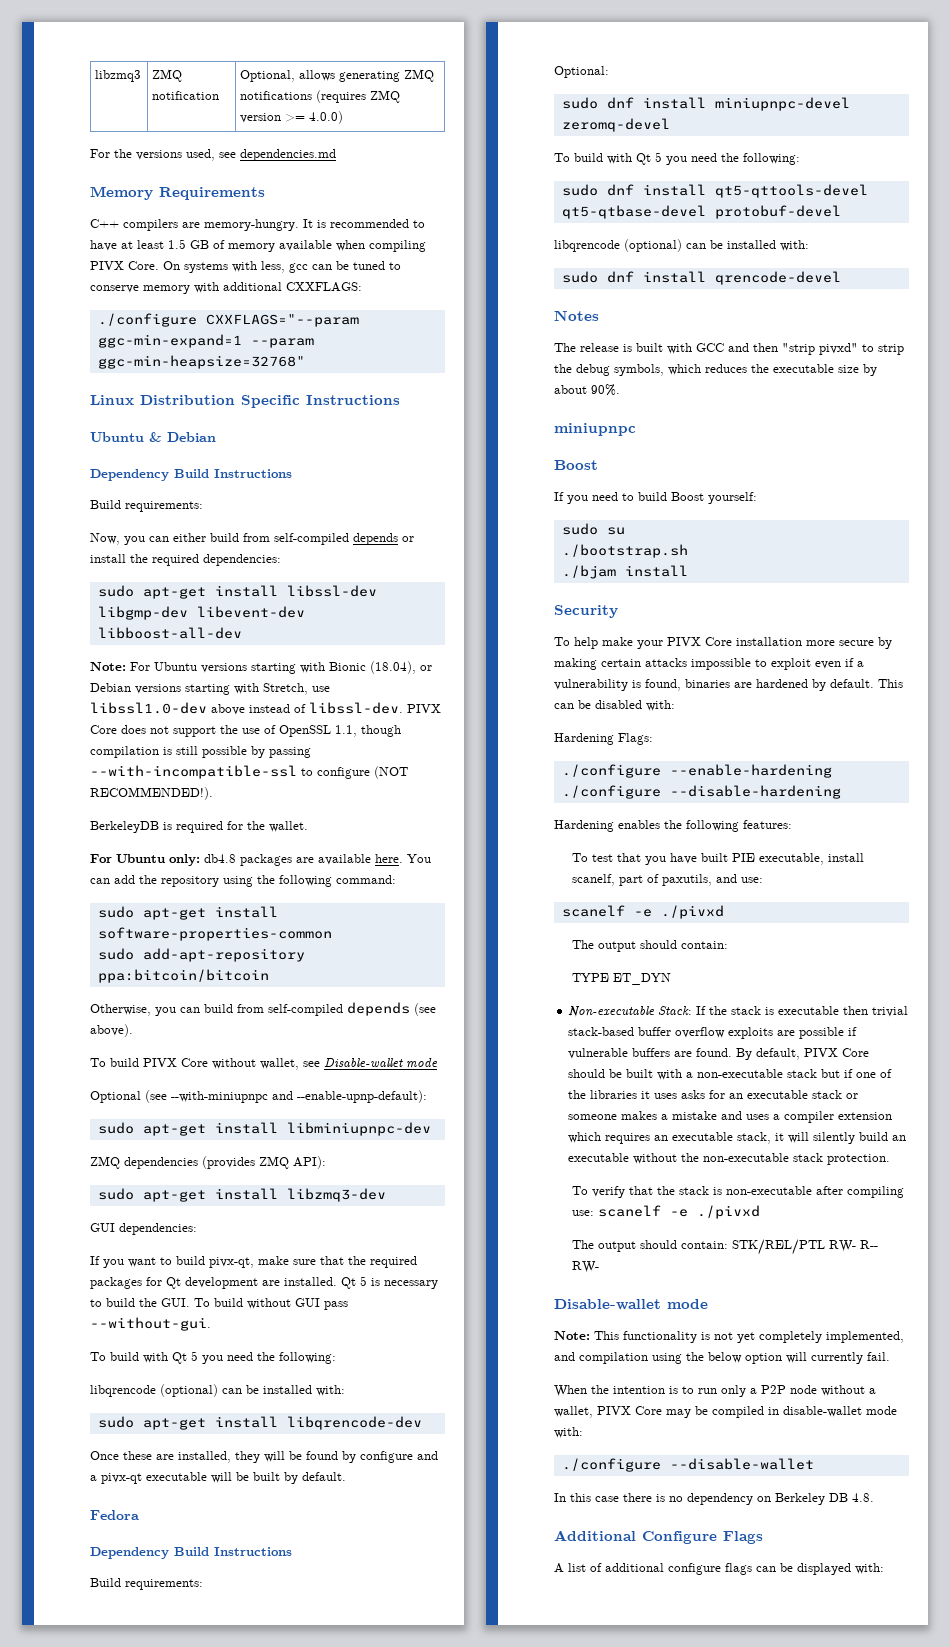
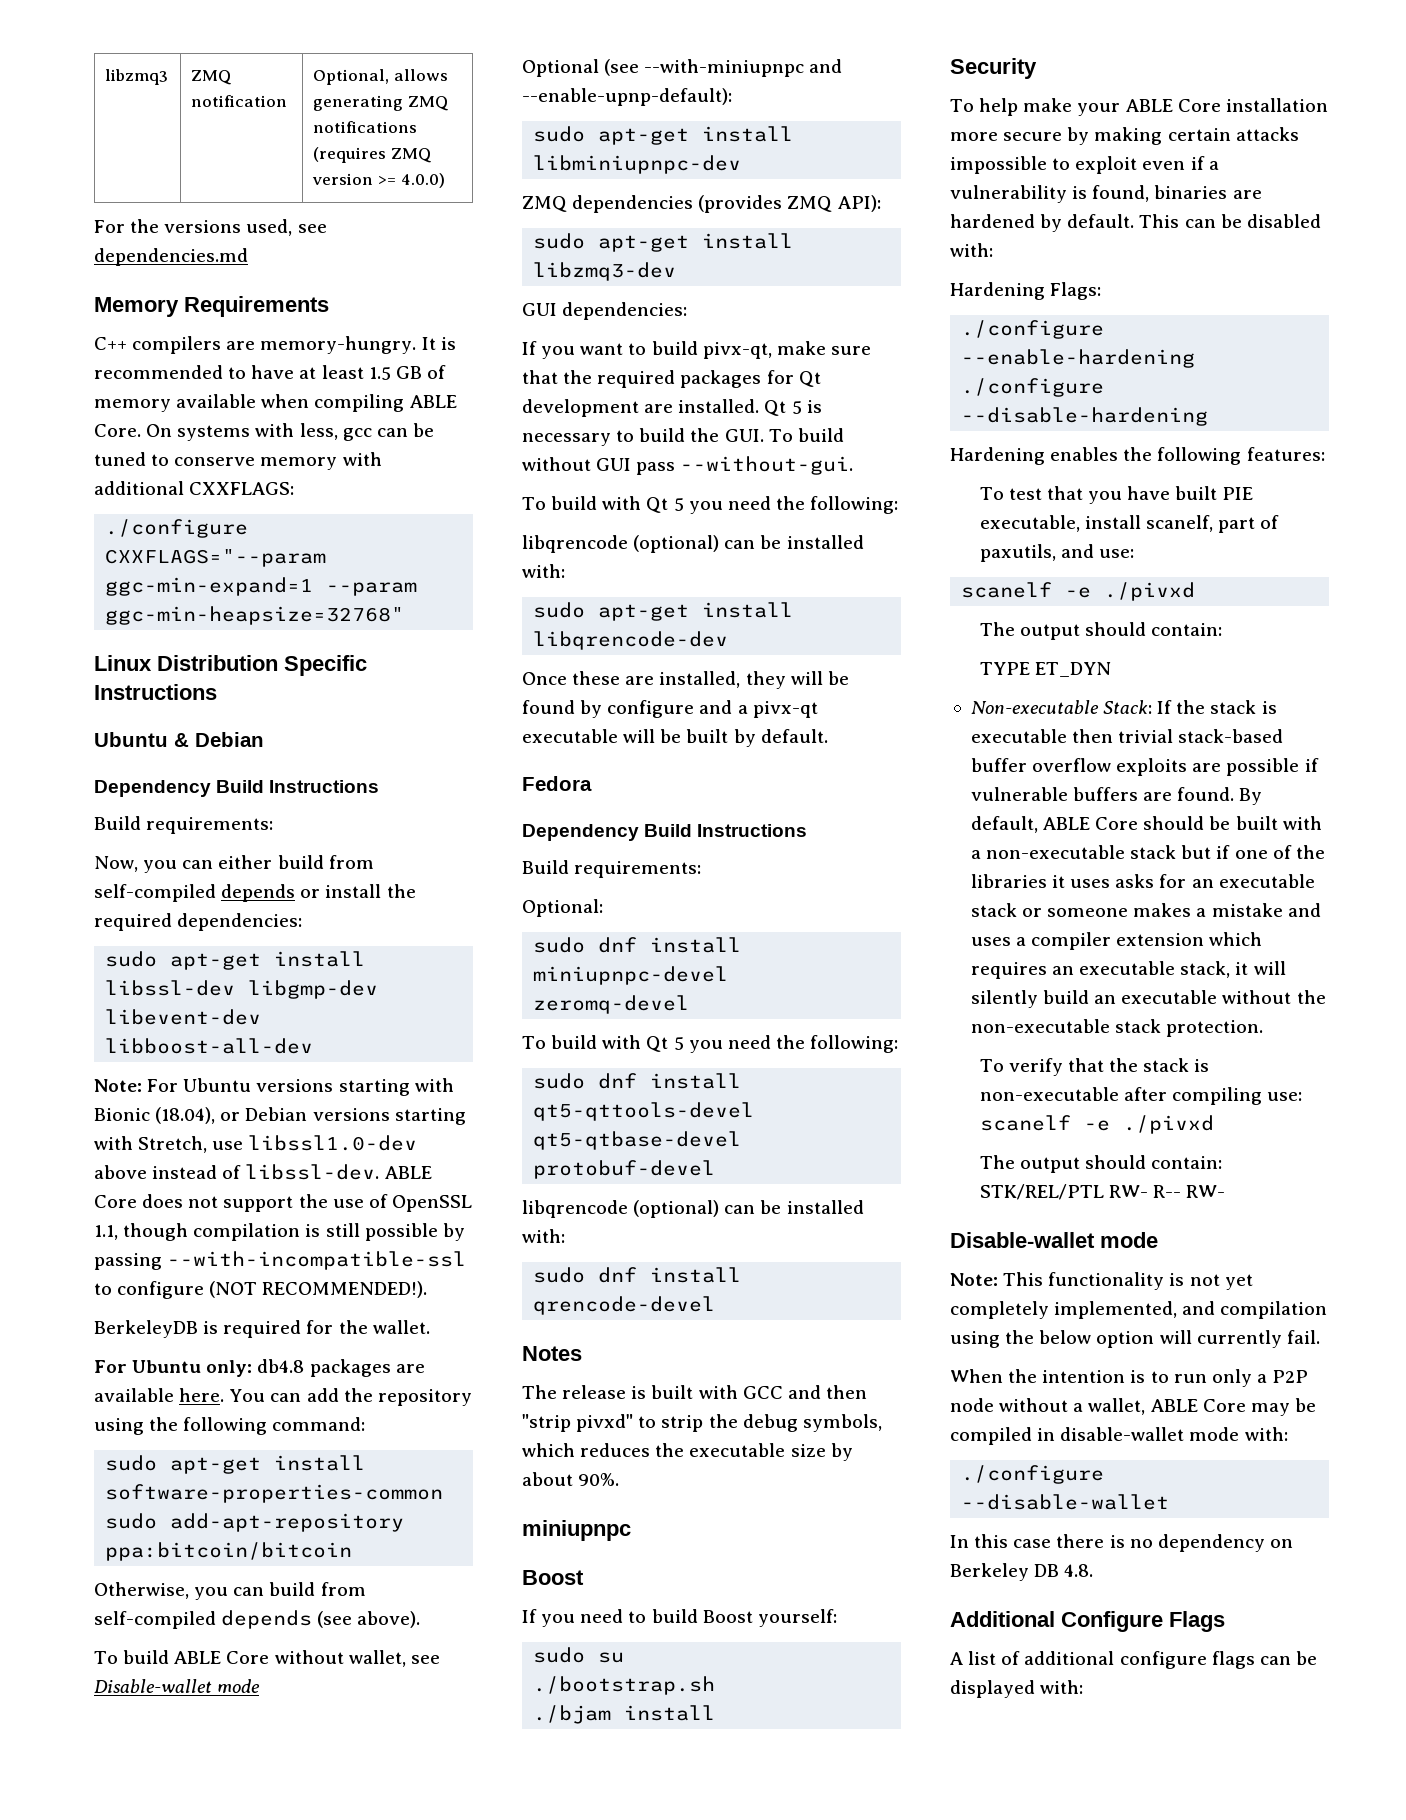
- It is recommended to have at least 1.5 GB of memory available when compiling PIVX Core.
+ It is recommended to have at least 1.5 GB of memory available when compiling ABLE Core.
- PIVX Core does not support the use of OpenSSL 1.1, though compilation is still possible by passing --with-incompatible-ssl to configure (NOT RECOMMENDED!).
+ ABLE Core does not support the use of OpenSSL 1.1, though compilation is still possible by passing --with-incompatible-ssl to configure (NOT RECOMMENDED!).
- To build PIVX Core without wallet, see Disable-wallet mode
+ To build ABLE Core without wallet, see Disable-wallet mode
- To help make your PIVX Core installation more secure by making certain attacks impossible to exploit even if a vulnerability is found, binaries are hardened by default.
+ To help make your ABLE Core installation more secure by making certain attacks impossible to exploit even if a vulnerability is found, binaries are hardened by default.
- By default, PIVX Core should be built with a non-executable stack but if one of the libraries it uses asks for an executable stack or someone makes a mistake and uses a compiler extension which requires an executable stack, it will silently build an executable without the non-executable stack protection.
+ By default, ABLE Core should be built with a non-executable stack but if one of the libraries it uses asks for an executable stack or someone makes a mistake and uses a compiler extension which requires an executable stack, it will silently build an executable without the non-executable stack protection.
- When the intention is to run only a P2P node without a wallet, PIVX Core may be compiled in disable-wallet mode with:
+ When the intention is to run only a P2P node without a wallet, ABLE Core may be compiled in disable-wallet mode with:

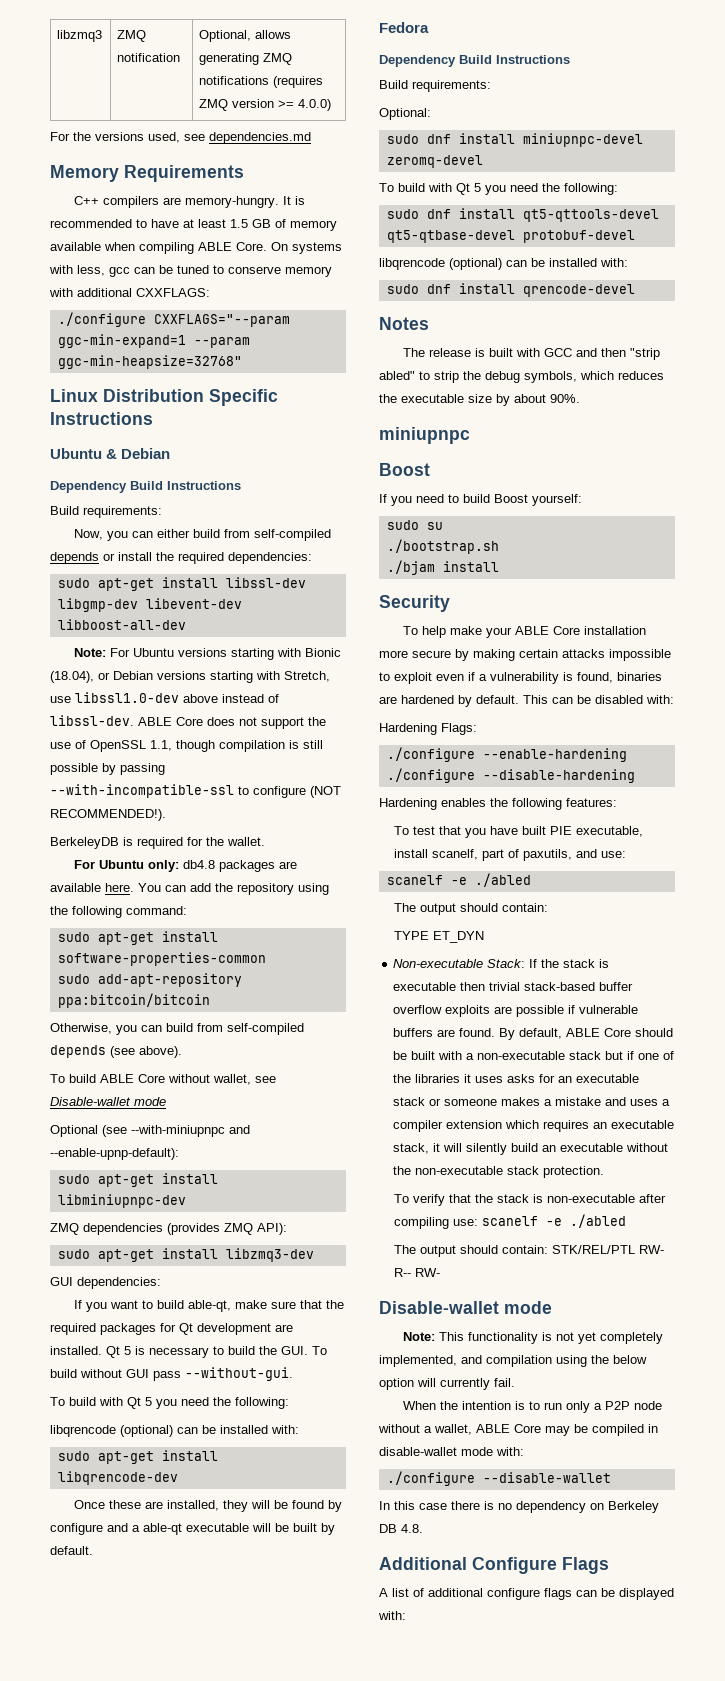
- If you want to build pivx-qt, make sure that the required packages for Qt development are installed.
+ If you want to build able-qt, make sure that the required packages for Qt development are installed.
- Once these are installed, they will be found by configure and a pivx-qt executable will be built by default.
+ Once these are installed, they will be found by configure and a able-qt executable will be built by default.
- The release is built with GCC and then "strip pivxd" to strip the debug symbols, which reduces the executable size by about 90%.
+ The release is built with GCC and then "strip abled" to strip the debug symbols, which reduces the executable size by about 90%.
  To test that you have built PIE executable, install scanelf, part of paxutils, and use:
- scanelf -e ./pivxd
+ scanelf -e ./abled
- To verify that the stack is non-executable after compiling use: scanelf -e ./pivxd
+ To verify that the stack is non-executable after compiling use: scanelf -e ./abled

